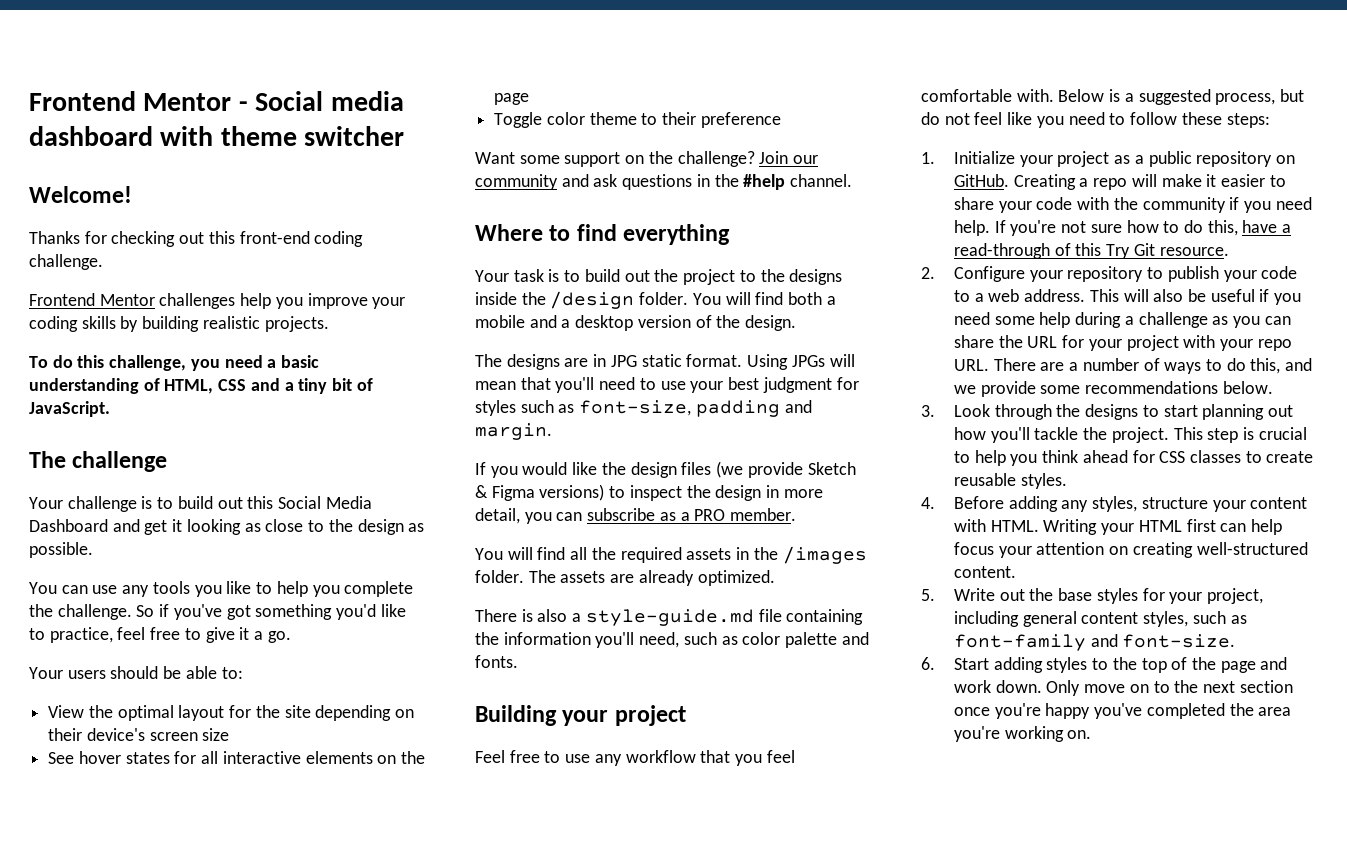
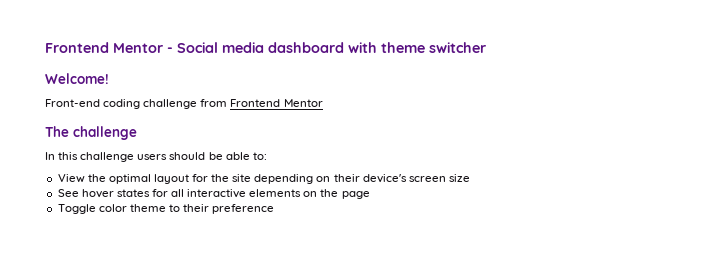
- Thanks for checking out this front-end coding challenge.
- Frontend Mentor challenges help you improve your coding skills by building realistic projects.
- To do this challenge, you need a basic understanding of HTML, CSS and a tiny bit of JavaScript.
+ Front-end coding challenge from Frontend Mentor
  The challenge
- Your challenge is to build out this Social Media Dashboard and get it looking as close to the design as possible.
- You can use any tools you like to help you complete the challenge. So if you've got something you'd like to practice, feel free to give it a go.
- Your users should be able to:
+ In this challenge users should be able to:
- Want some support on the challenge? Join our community and ask questions in the #help channel.
- Where to find everything
- Your task is to build out the project to the designs inside the /design folder. You will find both a mobile and a desktop version of the design.
- The designs are in JPG static format. Using JPGs will mean that you'll need to use your best judgment for styles such as font-size, padding and margin.
- If you would like the design files (we provide Sketch & Figma versions) to inspect the design in more detail, you can subscribe as a PRO member.
- You will find all the required assets in the /images folder. The assets are already optimized.
- There is also a style-guide.md file containing the information you'll need, such as color palette and fonts.
- Building your project
- Feel free to use any workflow that you feel comfortable with. Below is a suggested process, but do not feel like you need to follow these steps:
- 1. Initialize your project as a public repository on GitHub. Creating a repo will make it easier to share your code with the community if you need help. If you're not sure how to do this, have a read-through of this Try Git resource.
- 2. Configure your repository to publish your code to a web address. This will also be useful if you need some help during a challenge as you can share the URL for your project with your repo URL. There are a number of ways to do this, and we provide some recommendations below.
- 3. Look through the designs to start planning out how you'll tackle the project. This step is crucial to help you think ahead for CSS classes to create reusable styles.
- 4. Before adding any styles, structure your content with HTML. Writing your HTML first can help focus your attention on creating well-structured content.
- 5. Write out the base styles for your project, including general content styles, such as font-family and font-size.
- 6. Start adding styles to the top of the page and work down. Only move on to the next section once you're happy you've completed the area you're working on.

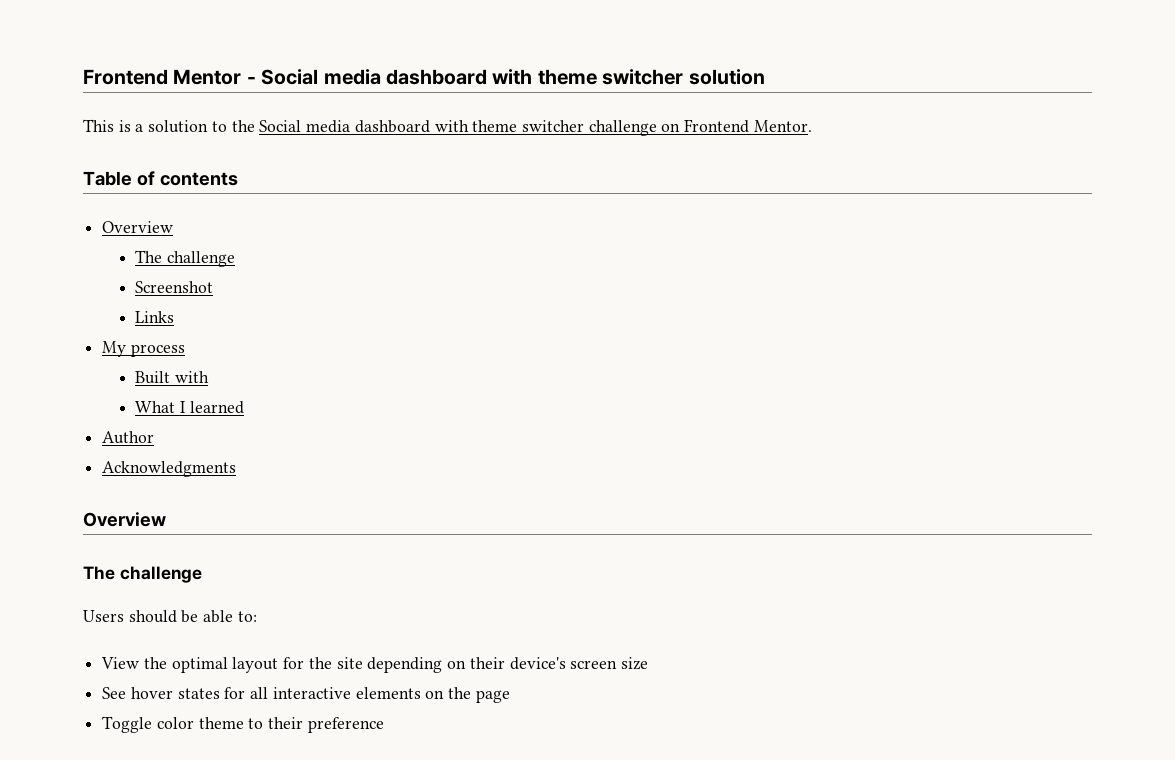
- Frontend Mentor - Social media dashboard with theme switcher
- Welcome!
- Front-end coding challenge from Frontend Mentor
+ Frontend Mentor - Social media dashboard with theme switcher solution
+ This is a solution to the Social media dashboard with theme switcher challenge on Frontend Mentor.
+ Table of contents
+ Overview
  The challenge
- In this challenge users should be able to:
+ Screenshot
+ Links
+ My process
+ Built with
+ What I learned
+ Author
+ Acknowledgments
+ Overview
+ The challenge
+ Users should be able to:

